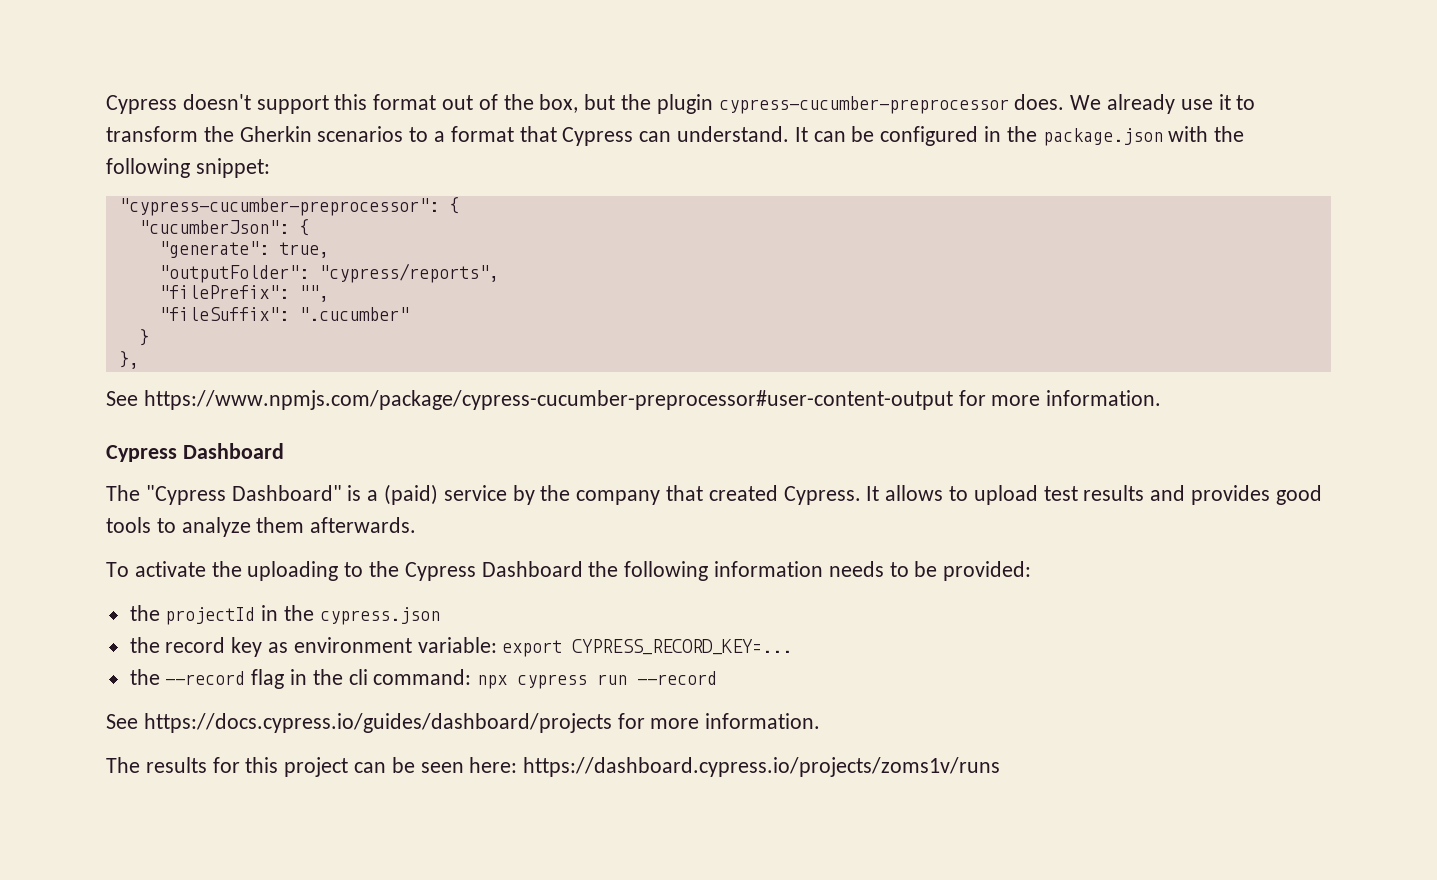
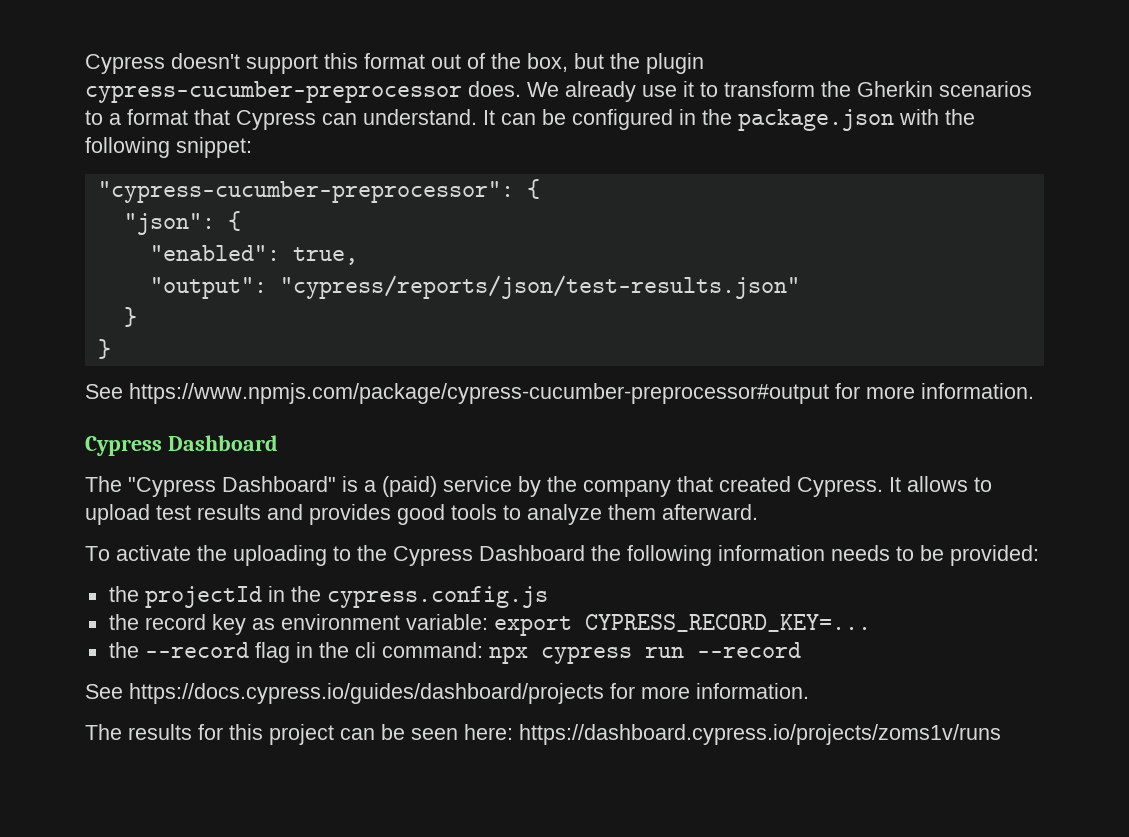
- "cucumberJson": {
- "generate": true,
+ "json": {
+ "enabled": true,
- "outputFolder": "cypress/reports",
- "filePrefix": "",
- "fileSuffix": ".cucumber"
+ "output": "cypress/reports/json/test-results.json"
  }
- },
- See https://www.npmjs.com/package/cypress-cucumber-preprocessor#user-content-output for more information.
+ }
+ See https://www.npmjs.com/package/cypress-cucumber-preprocessor#output for more information.
- It allows to upload test results and provides good tools to analyze them afterwards.
+ It allows to upload test results and provides good tools to analyze them afterward.
- the projectId in the cypress.json
+ the projectId in the cypress.config.js

